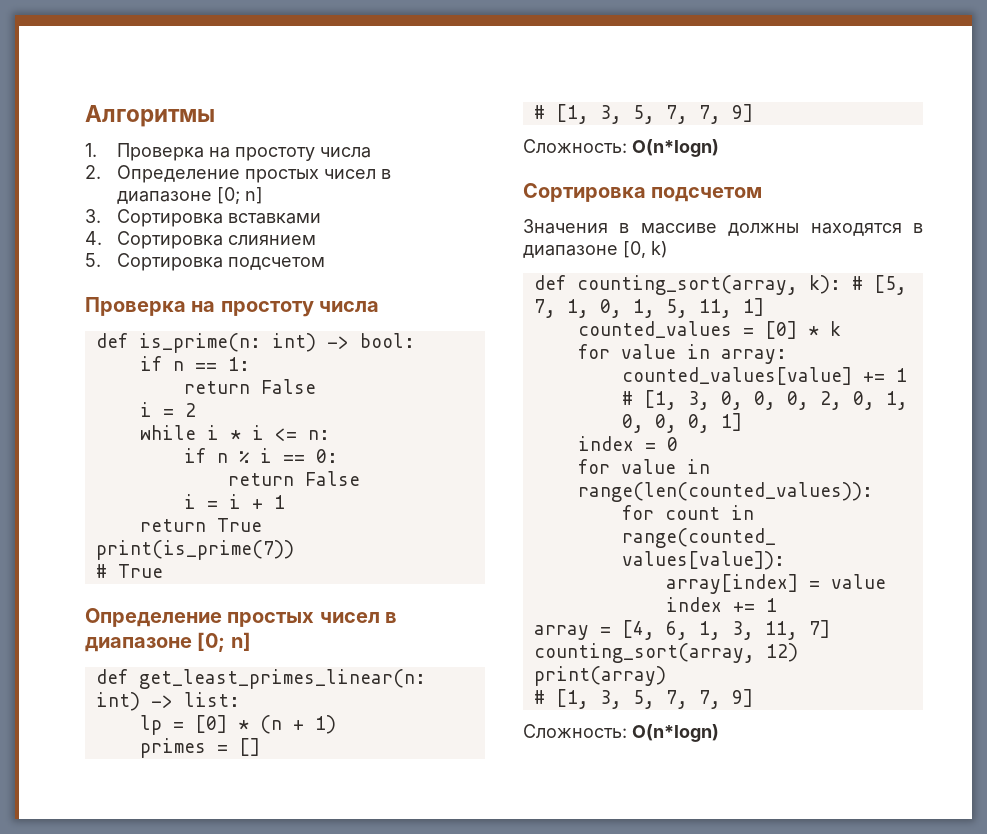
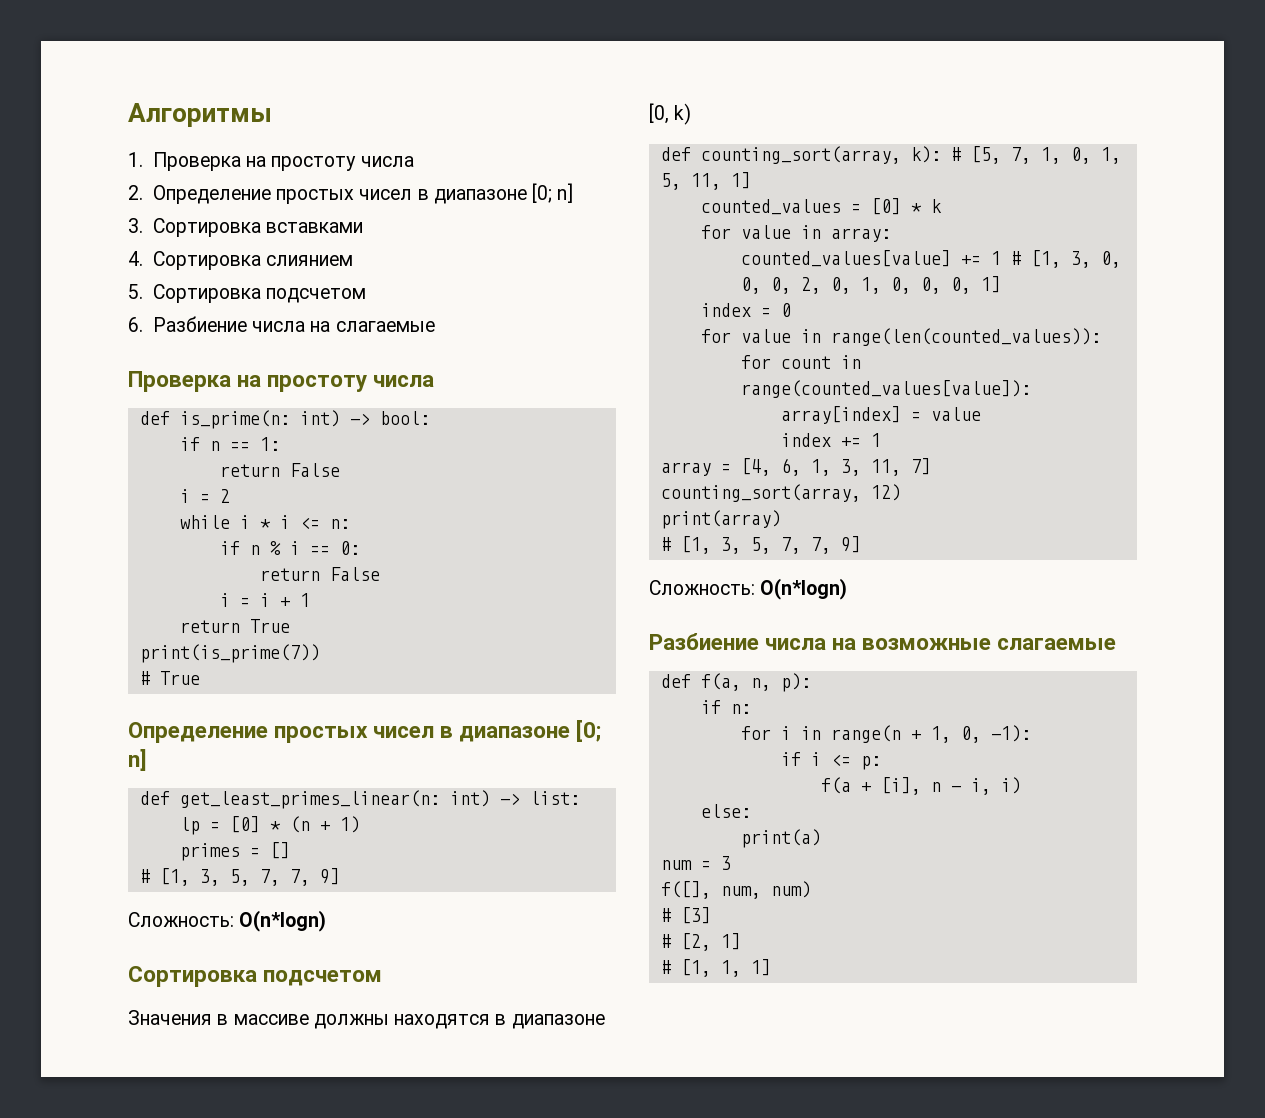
+ 6. Разбиение числа на слагаемые
+ Разбиение числа на возможные слагаемые
+ def f(a, n, p):
+ if n:
+ for i in range(n + 1, 0, -1):
+ if i <= p:
+ f(a + [i], n - i, i)
+ else:
+ print(a)
+ num = 3
+ f([], num, num)
+ # [3]
+ # [2, 1]
+ # [1, 1, 1]

